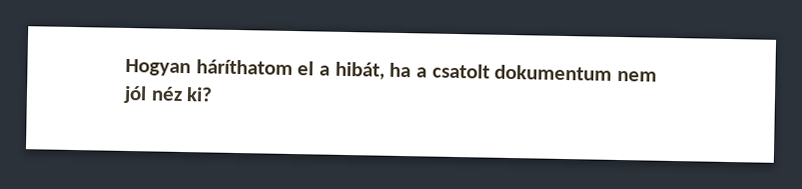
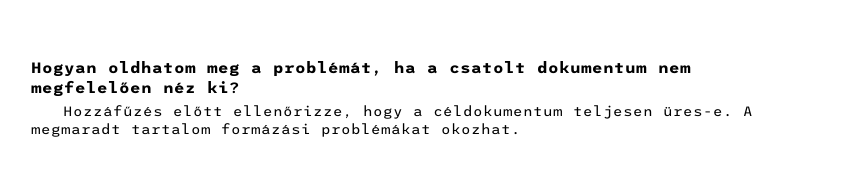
- Hogyan háríthatom el a hibát, ha a csatolt dokumentum nem jól néz ki?
+ Hogyan oldhatom meg a problémát, ha a csatolt dokumentum nem megfelelően néz ki?
+ Hozzáfűzés előtt ellenőrizze, hogy a céldokumentum teljesen üres-e. A megmaradt tartalom formázási problémákat okozhat.

